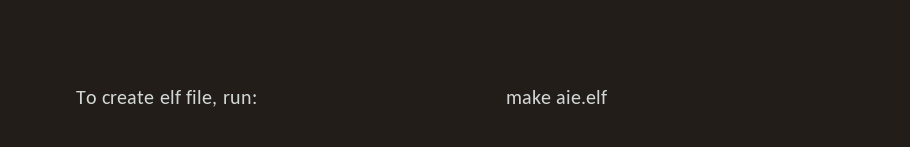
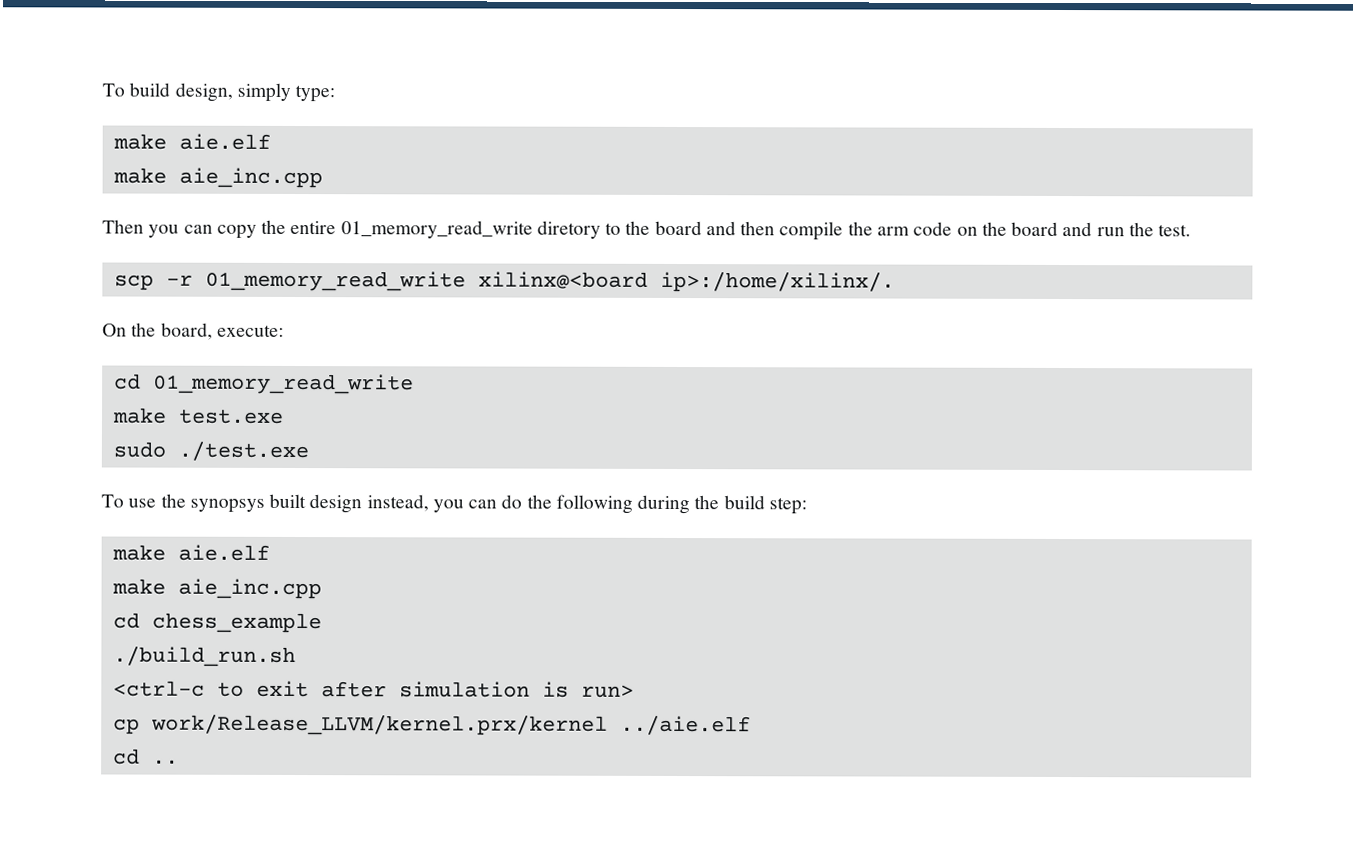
- To create elf file, run:
+ To build design, simply type:
  make aie.elf
+ make aie_inc.cpp
+ Then you can copy the entire 01_memory_read_write diretory to the board and then compile the arm code on the board and run the test.
+ scp -r 01_memory_read_write xilinx@<board ip>:/home/xilinx/.
+ On the board, execute:
+ cd 01_memory_read_write
+ make test.exe
+ sudo ./test.exe
+ To use the synopsys built design instead, you can do the following during the build step:
+ make aie.elf
+ make aie_inc.cpp
+ cd chess_example
+ ./build_run.sh
+ <ctrl-c to exit after simulation is run>
+ cp work/Release_LLVM/kernel.prx/kernel ../aie.elf
+ cd ..

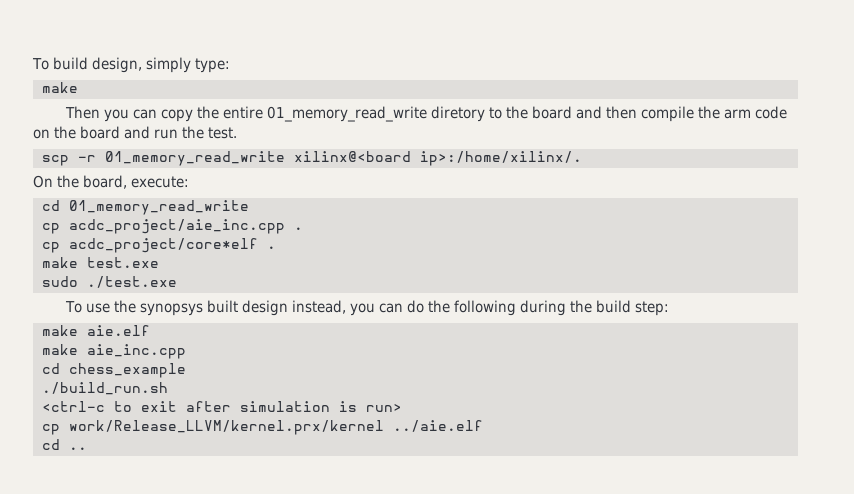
  To build design, simply type:
- make aie.elf
- make aie_inc.cpp
+ make
+ cp acdc_project/aie_inc.cpp .
+ cp acdc_project/core*elf .

